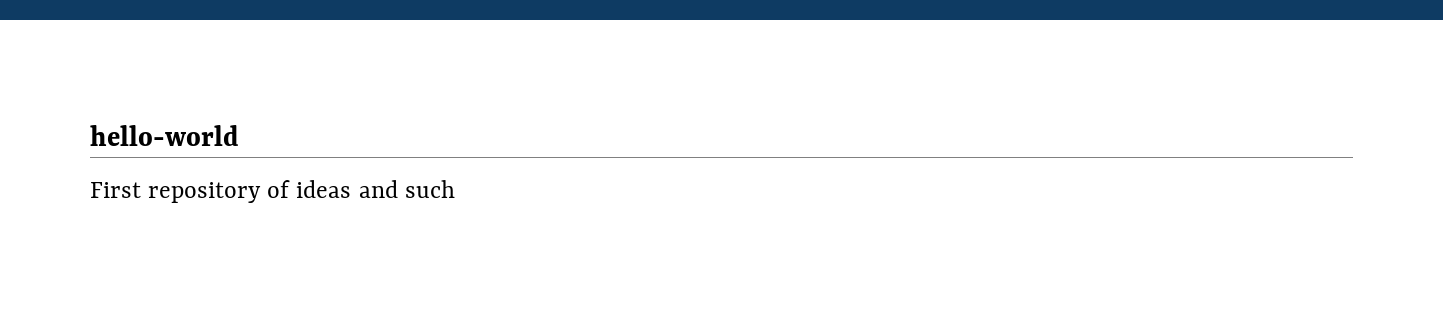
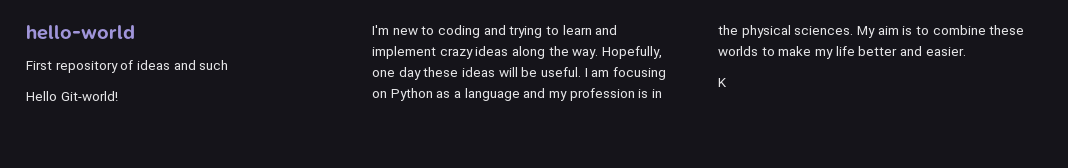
+ Hello Git-world!
+ I'm new to coding and trying to learn and implement crazy ideas along the way. Hopefully, one day these ideas will be useful. I am focusing on Python as a language and my profession is in the physical sciences. My aim is to combine these worlds to make my life better and easier.
+ K

